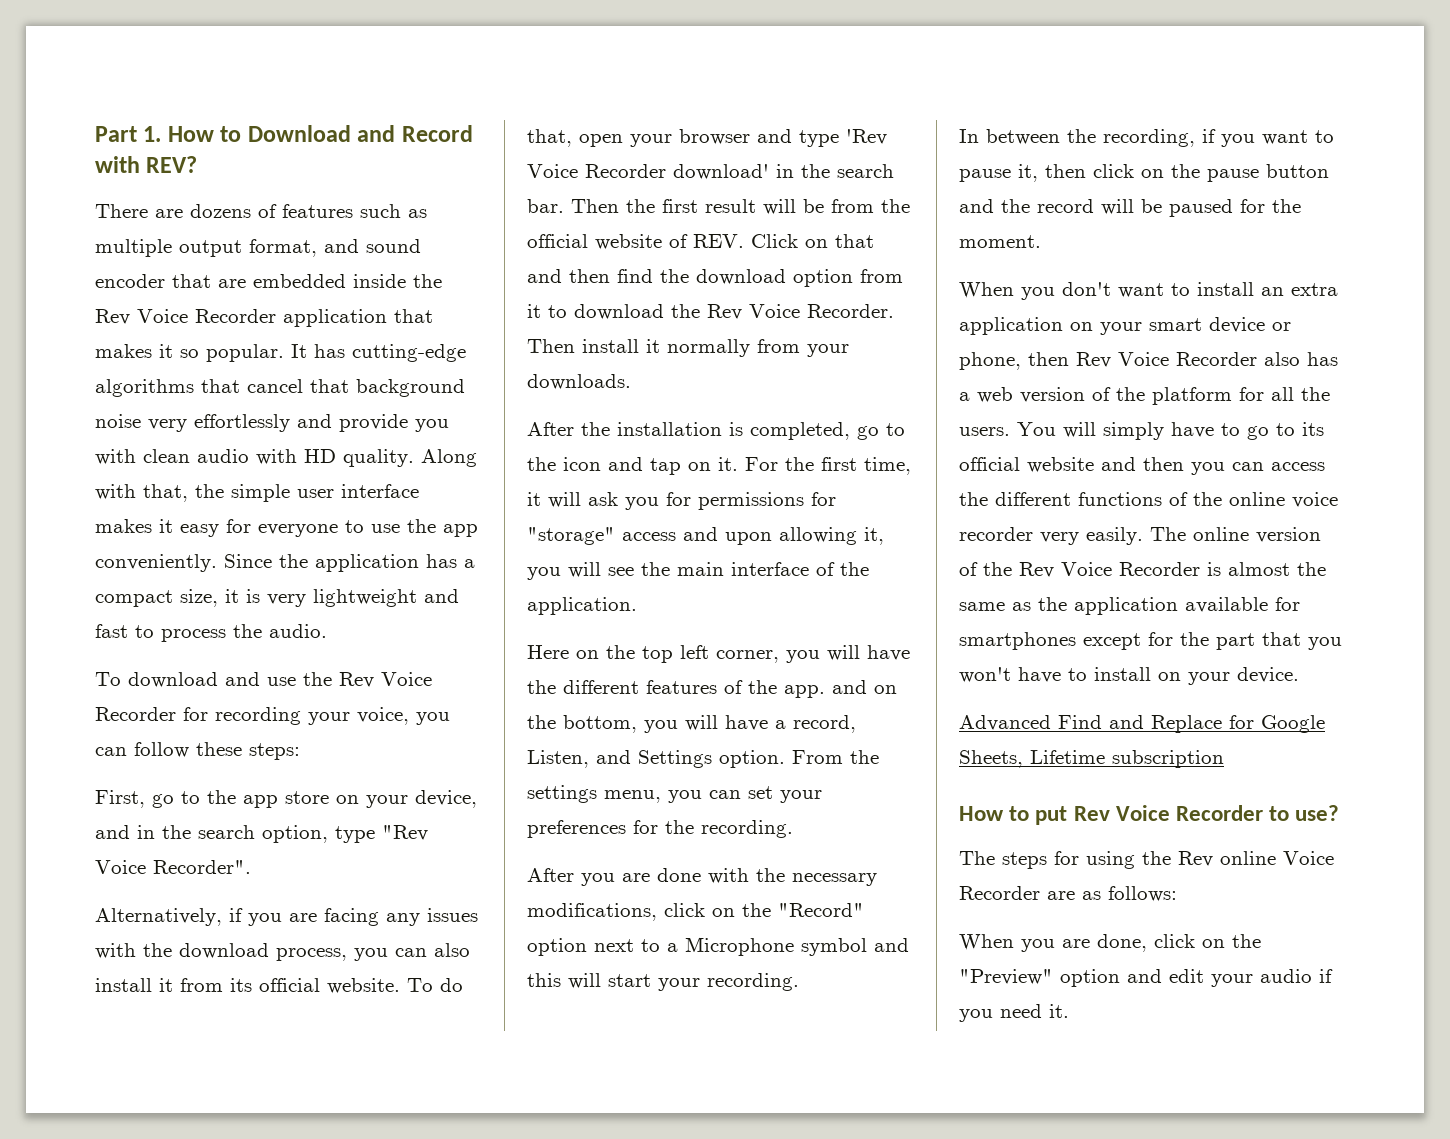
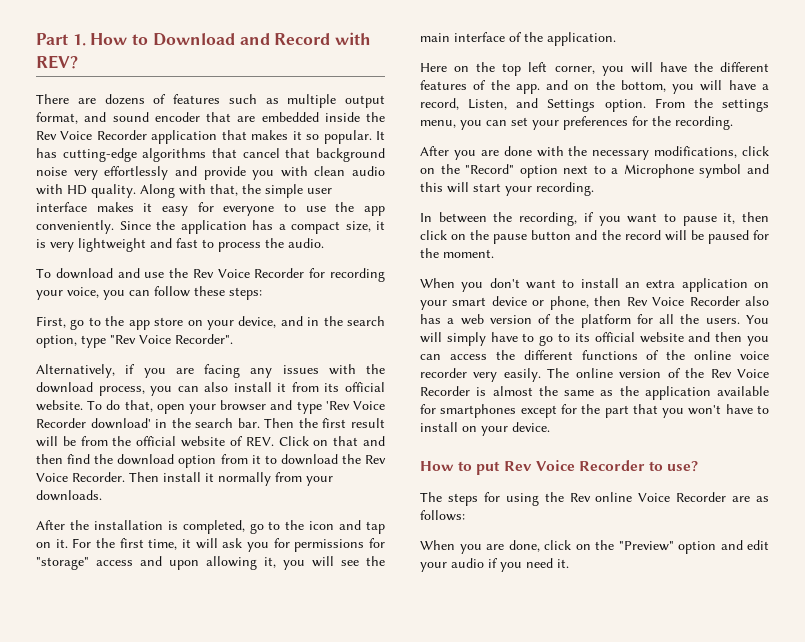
- Advanced Find and Replace for Google Sheets, Lifetime subscription

